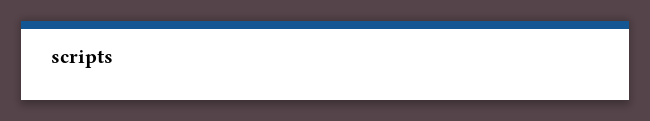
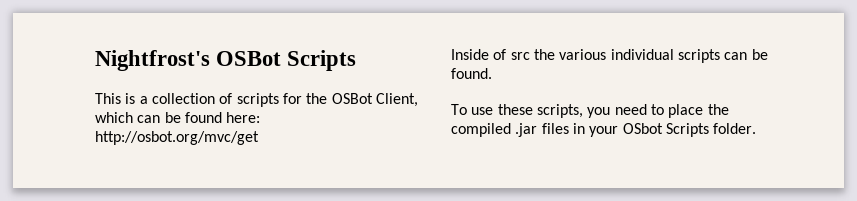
- scripts
+ Nightfrost's OSBot Scripts
+ This is a collection of scripts for the OSBot Client, which can be found here: http://osbot.org/mvc/get
+ Inside of src the various individual scripts can be found.
+ To use these scripts, you need to place the compiled .jar files in your OSbot Scripts folder.

